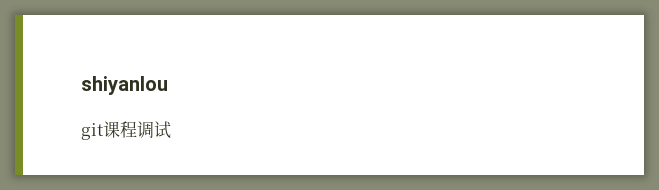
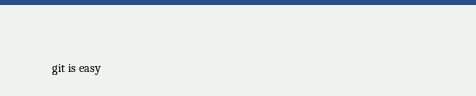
- shiyanlou
- git课程调试
+ git is easy

